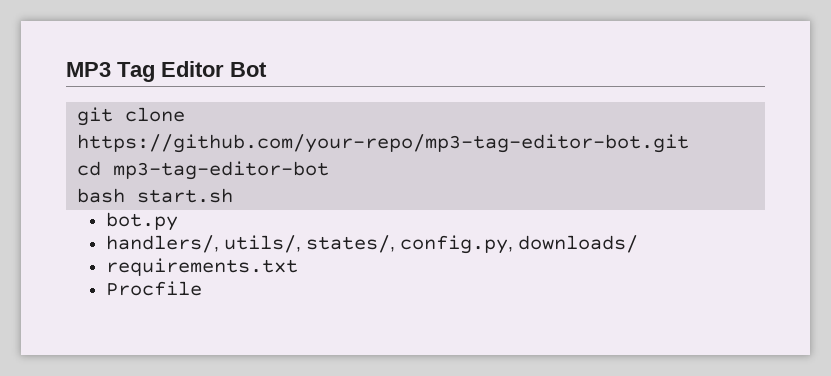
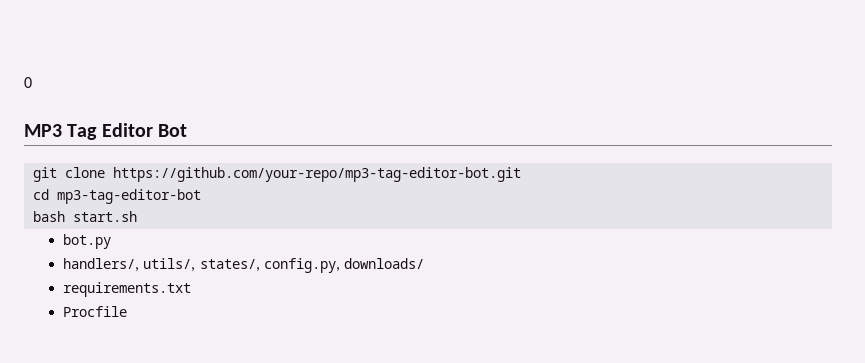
+ 0

